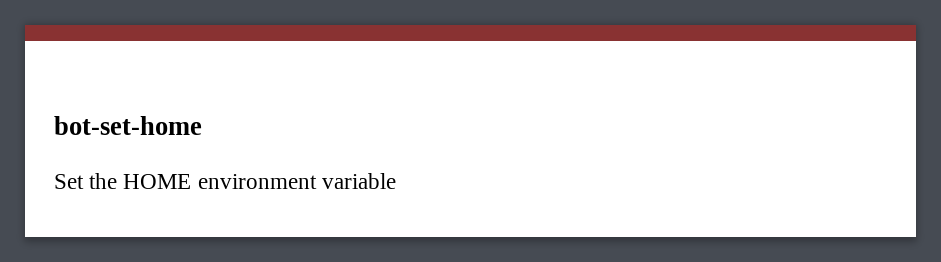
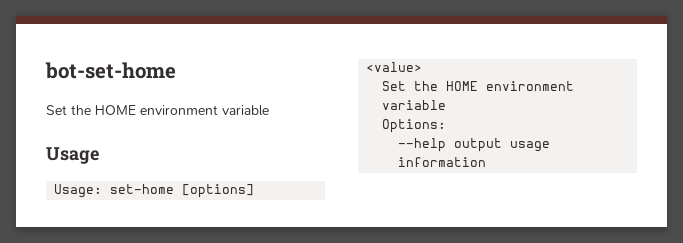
+ Usage
+ Usage: set-home [options] <value>
+ Set the HOME environment variable
+ Options:
+ --help output usage information

